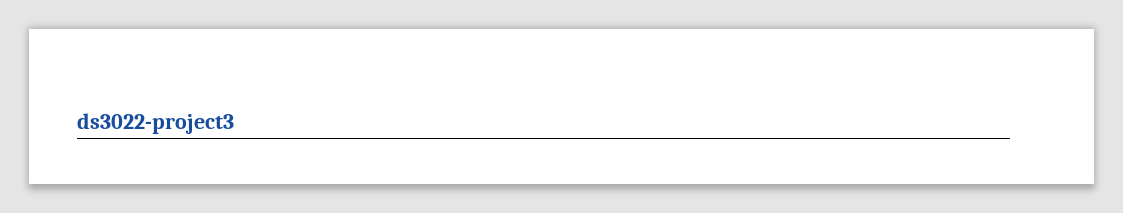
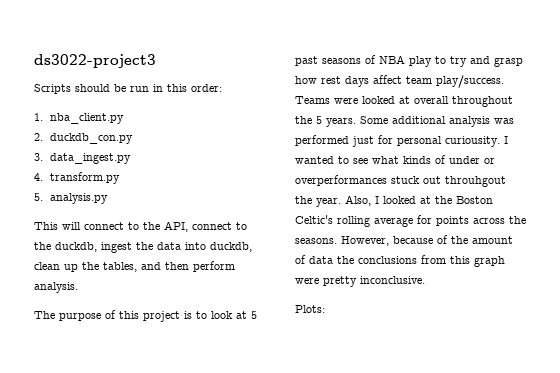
+ Scripts should be run in this order:
+ 1. nba_client.py
+ 2. duckdb_con.py
+ 3. data_ingest.py
+ 4. transform.py
+ 5. analysis.py
+ This will connect to the API, connect to the duckdb, ingest the data into duckdb, clean up the tables, and then perform analysis.
+ The purpose of this project is to look at 5 past seasons of NBA play to try and grasp how rest days affect team play/success. Teams were looked at overall throughout the 5 years. Some additional analysis was performed just for personal curiousity. I wanted to see what kinds of under or overperformances stuck out throuhgout the year. Also, I looked at the Boston Celtic's rolling average for points across the seasons. However, because of the amount of data the conclusions from this graph were pretty inconclusive.
+ Plots:

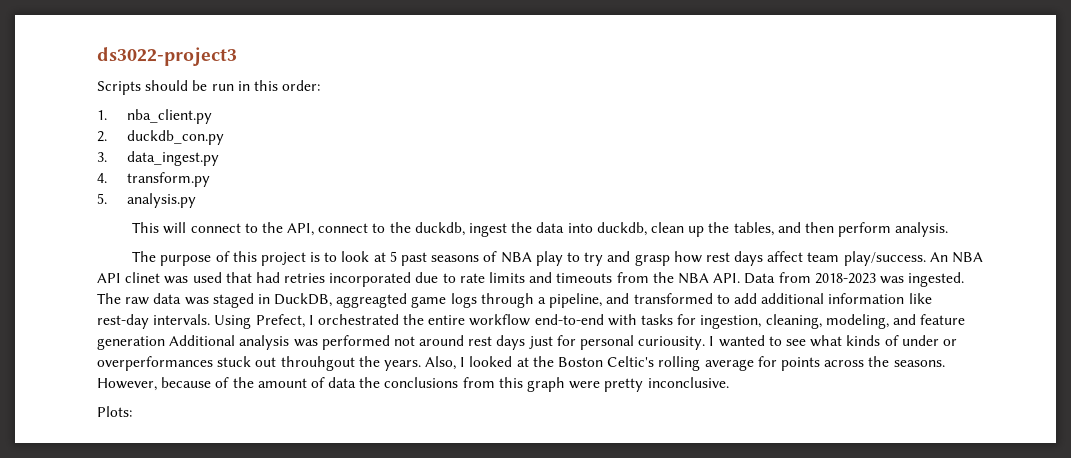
- Teams were looked at overall throughout the 5 years. Some additional analysis was performed just for personal curiousity.
+ An NBA API clinet was used that had retries incorporated due to rate limits and timeouts from the NBA API. Data from 2018-2023 was ingested. The raw data was staged in DuckDB, aggreagted game logs through a pipeline, and transformed to add additional information like rest-day intervals. Using Prefect, I orchestrated the entire workflow end-to-end with tasks for ingestion, cleaning, modeling, and feature generation Additional analysis was performed not around rest days just for personal curiousity.
- I wanted to see what kinds of under or overperformances stuck out throuhgout the year.
+ I wanted to see what kinds of under or overperformances stuck out throuhgout the years.

